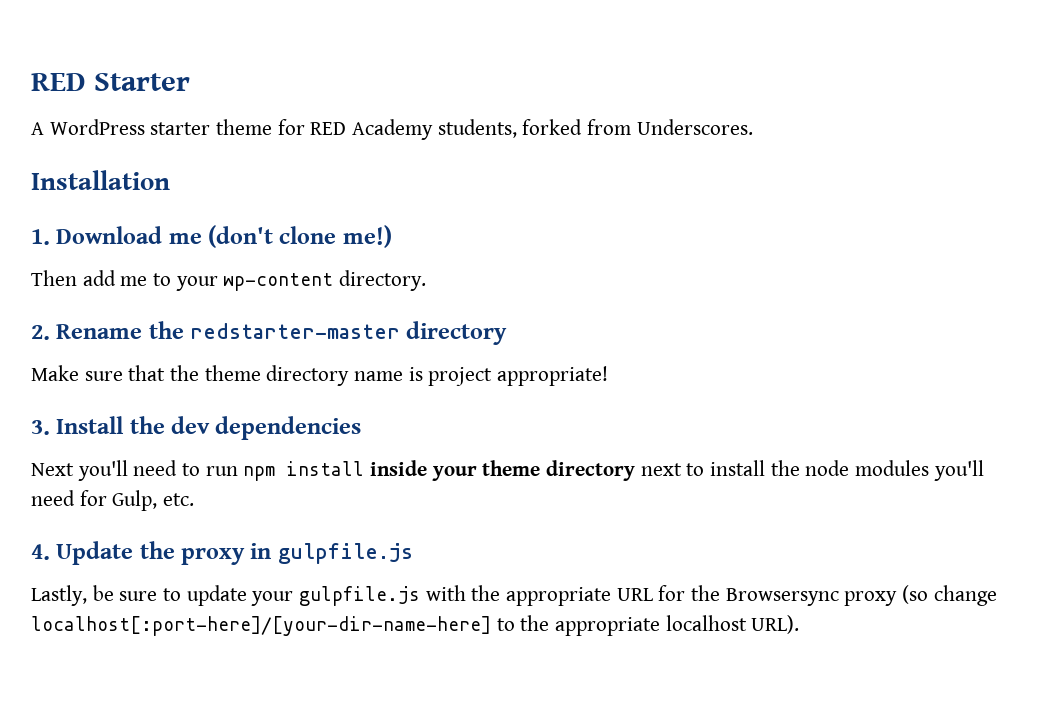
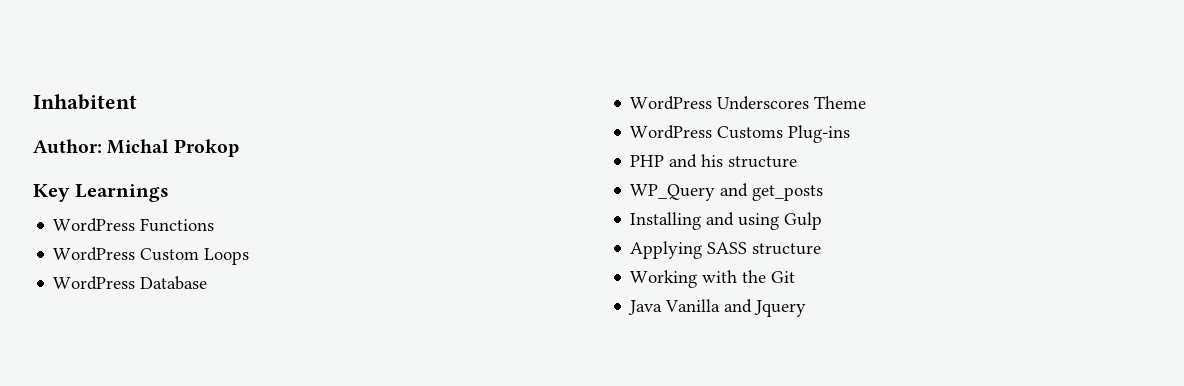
- RED Starter
- A WordPress starter theme for RED Academy students, forked from Underscores.
- Installation
- 1. Download me (don't clone me!)
- Then add me to your wp-content directory.
- 2. Rename the redstarter-master directory
- Make sure that the theme directory name is project appropriate!
- 3. Install the dev dependencies
- Next you'll need to run npm install inside your theme directory next to install the node modules you'll need for Gulp, etc.
- 4. Update the proxy in gulpfile.js
- Lastly, be sure to update your gulpfile.js with the appropriate URL for the Browsersync proxy (so change localhost[:port-here]/[your-dir-name-here] to the appropriate localhost URL).
+ Inhabitent
+ Author: Michal Prokop
+ Key Learnings
+ WordPress Functions
+ WordPress Custom Loops
+ WordPress Database
+ WordPress Underscores Theme
+ WordPress Customs Plug-ins
+ PHP and his structure
+ WP_Query and get_posts
+ Installing and using Gulp
+ Applying SASS structure
+ Working with the Git
+ Java Vanilla and Jquery

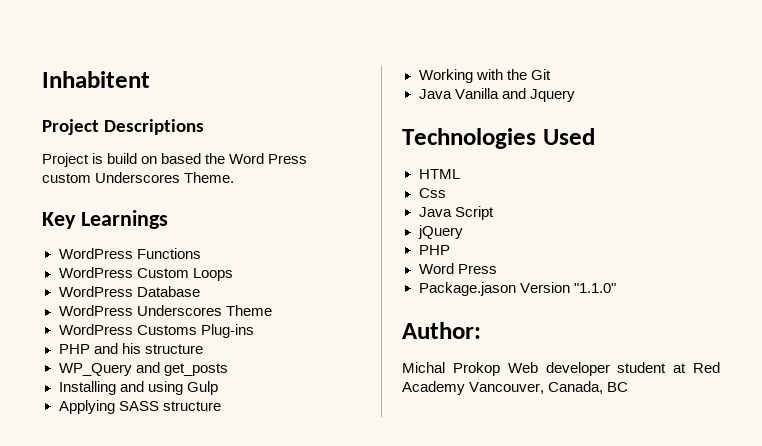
- Author: Michal Prokop
+ Project Descriptions
+ Project is build on based the Word Press custom Underscores Theme.
+ Technologies Used
+ HTML
+ Css
+ Java Script
+ jQuery
+ PHP
+ Word Press
+ Package.jason Version "1.1.0"
+ Author:
+ Michal Prokop Web developer student at Red Academy Vancouver, Canada, BC

